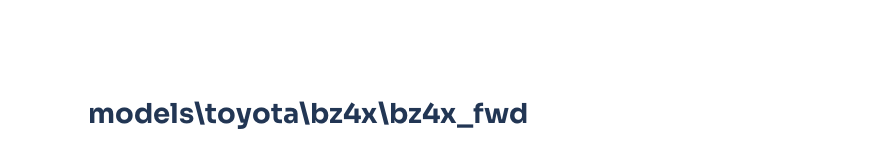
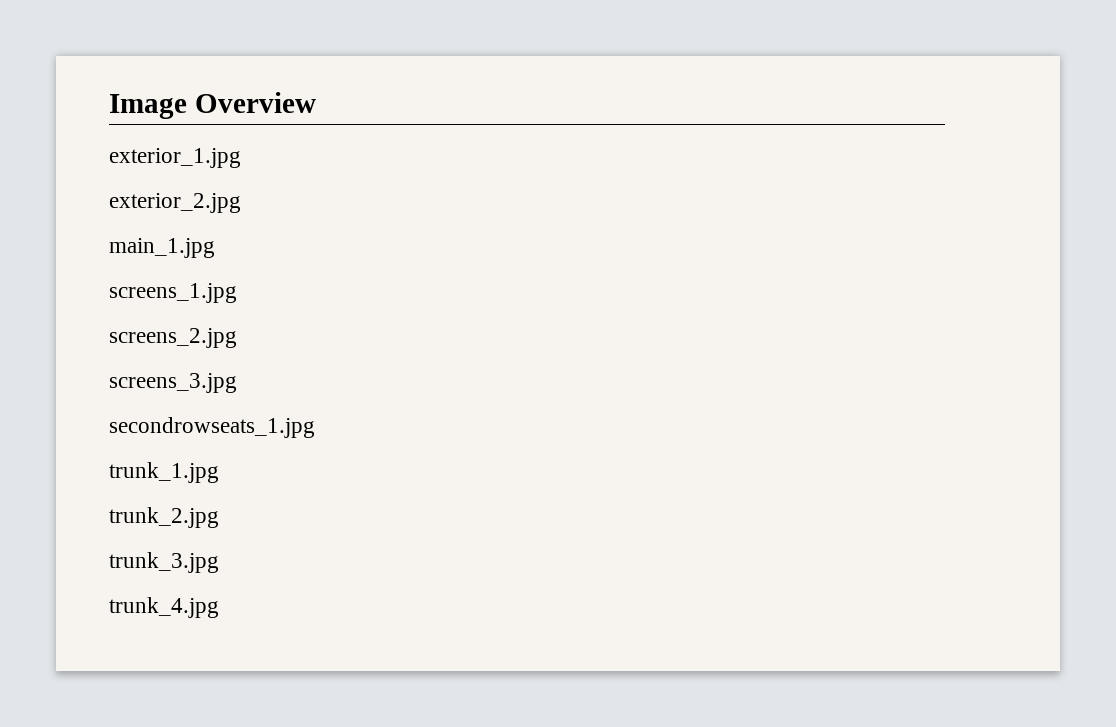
- models\toyota\bz4x\bz4x_fwd
+ Image Overview
+ exterior_1.jpg
+ exterior_2.jpg
+ main_1.jpg
+ screens_1.jpg
+ screens_2.jpg
+ screens_3.jpg
+ secondrowseats_1.jpg
+ trunk_1.jpg
+ trunk_2.jpg
+ trunk_3.jpg
+ trunk_4.jpg

